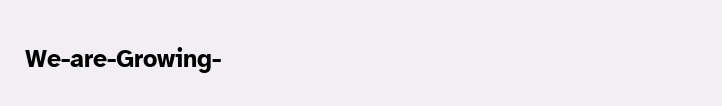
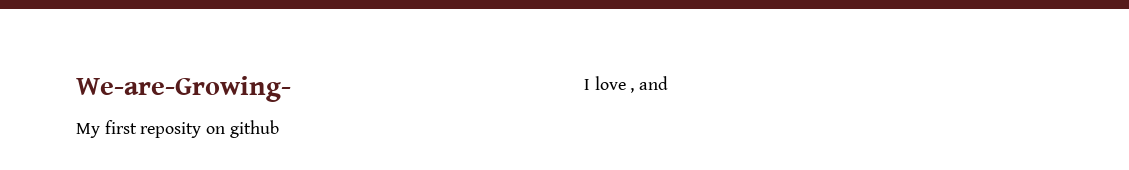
+ My first reposity on github
+ I love , and

